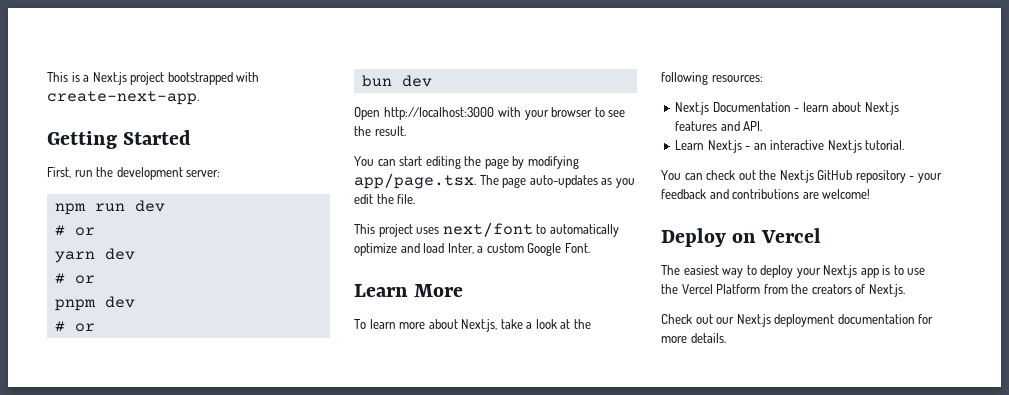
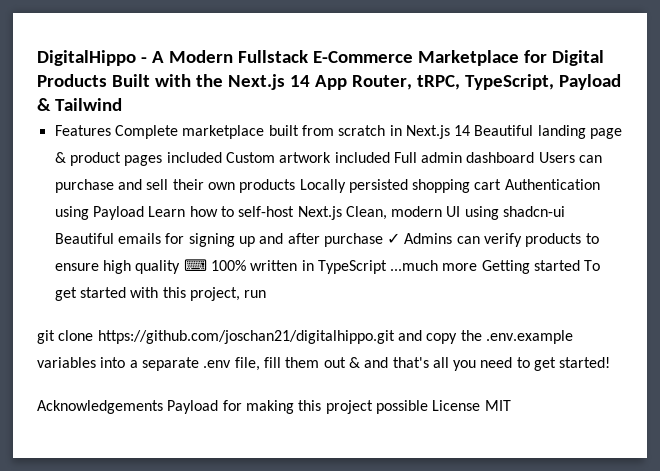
- This is a Next.js project bootstrapped with create-next-app.
- Getting Started
- First, run the development server:
- npm run dev
- # or
- yarn dev
- # or
- pnpm dev
- # or
- bun dev
- Open http://localhost:3000 with your browser to see the result.
- You can start editing the page by modifying app/page.tsx. The page auto-updates as you edit the file.
- This project uses next/font to automatically optimize and load Inter, a custom Google Font.
- Learn More
- To learn more about Next.js, take a look at the following resources:
- Next.js Documentation - learn about Next.js features and API.
- Learn Next.js - an interactive Next.js tutorial.
- You can check out the Next.js GitHub repository - your feedback and contributions are welcome!
- Deploy on Vercel
- The easiest way to deploy your Next.js app is to use the Vercel Platform from the creators of Next.js.
- Check out our Next.js deployment documentation for more details.
+ DigitalHippo - A Modern Fullstack E-Commerce Marketplace for Digital Products Built with the Next.js 14 App Router, tRPC, TypeScript, Payload & Tailwind
+ Features Complete marketplace built from scratch in Next.js 14 Beautiful landing page & product pages included Custom artwork included Full admin dashboard Users can purchase and sell their own products Locally persisted shopping cart Authentication using Payload Learn how to self-host Next.js Clean, modern UI using shadcn-ui Beautiful emails for signing up and after purchase ✓ Admins can verify products to ensure high quality ⌨ 100% written in TypeScript ...much more Getting started To get started with this project, run
+ git clone https://github.com/joschan21/digitalhippo.git and copy the .env.example variables into a separate .env file, fill them out & and that's all you need to get started!
+ Acknowledgements Payload for making this project possible License MIT

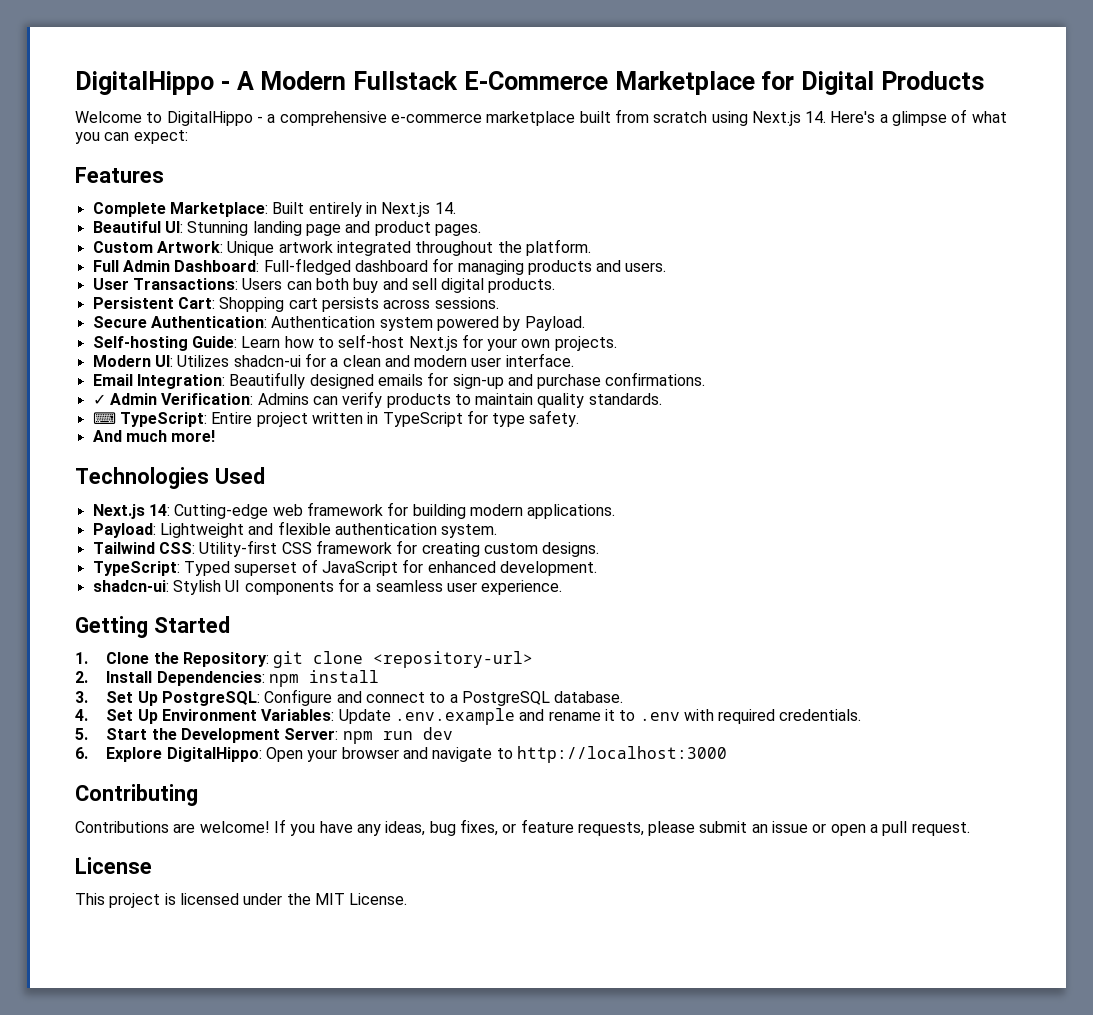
- DigitalHippo - A Modern Fullstack E-Commerce Marketplace for Digital Products Built with the Next.js 14 App Router, tRPC, TypeScript, Payload & Tailwind
- Features Complete marketplace built from scratch in Next.js 14 Beautiful landing page & product pages included Custom artwork included Full admin dashboard Users can purchase and sell their own products Locally persisted shopping cart Authentication using Payload Learn how to self-host Next.js Clean, modern UI using shadcn-ui Beautiful emails for signing up and after purchase ✓ Admins can verify products to ensure high quality ⌨ 100% written in TypeScript ...much more Getting started To get started with this project, run
- git clone https://github.com/joschan21/digitalhippo.git and copy the .env.example variables into a separate .env file, fill them out & and that's all you need to get started!
- Acknowledgements Payload for making this project possible License MIT
+ DigitalHippo - A Modern Fullstack E-Commerce Marketplace for Digital Products
+ Welcome to DigitalHippo - a comprehensive e-commerce marketplace built from scratch using Next.js 14. Here's a glimpse of what you can expect:
+ Features
+ Complete Marketplace: Built entirely in Next.js 14.
+ Beautiful UI: Stunning landing page and product pages.
+ Custom Artwork: Unique artwork integrated throughout the platform.
+ Full Admin Dashboard: Full-fledged dashboard for managing products and users.
+ User Transactions: Users can both buy and sell digital products.
+ Persistent Cart: Shopping cart persists across sessions.
+ Secure Authentication: Authentication system powered by Payload.
+ Self-hosting Guide: Learn how to self-host Next.js for your own projects.
+ Modern UI: Utilizes shadcn-ui for a clean and modern user interface.
+ Email Integration: Beautifully designed emails for sign-up and purchase confirmations.
+ ✓ Admin Verification: Admins can verify products to maintain quality standards.
+ ⌨ TypeScript: Entire project written in TypeScript for type safety.
+ And much more!
+ Technologies Used
+ Next.js 14: Cutting-edge web framework for building modern applications.
+ Payload: Lightweight and flexible authentication system.
+ Tailwind CSS: Utility-first CSS framework for creating custom designs.
+ TypeScript: Typed superset of JavaScript for enhanced development.
+ shadcn-ui: Stylish UI components for a seamless user experience.
+ Getting Started
+ 1. Clone the Repository: git clone <repository-url>
+ 2. Install Dependencies: npm install
+ 3. Set Up PostgreSQL: Configure and connect to a PostgreSQL database.
+ 4. Set Up Environment Variables: Update .env.example and rename it to .env with required credentials.
+ 5. Start the Development Server: npm run dev
+ 6. Explore DigitalHippo: Open your browser and navigate to http://localhost:3000
+ Contributing
+ Contributions are welcome! If you have any ideas, bug fixes, or feature requests, please submit an issue or open a pull request.
+ License
+ This project is licensed under the MIT License.

